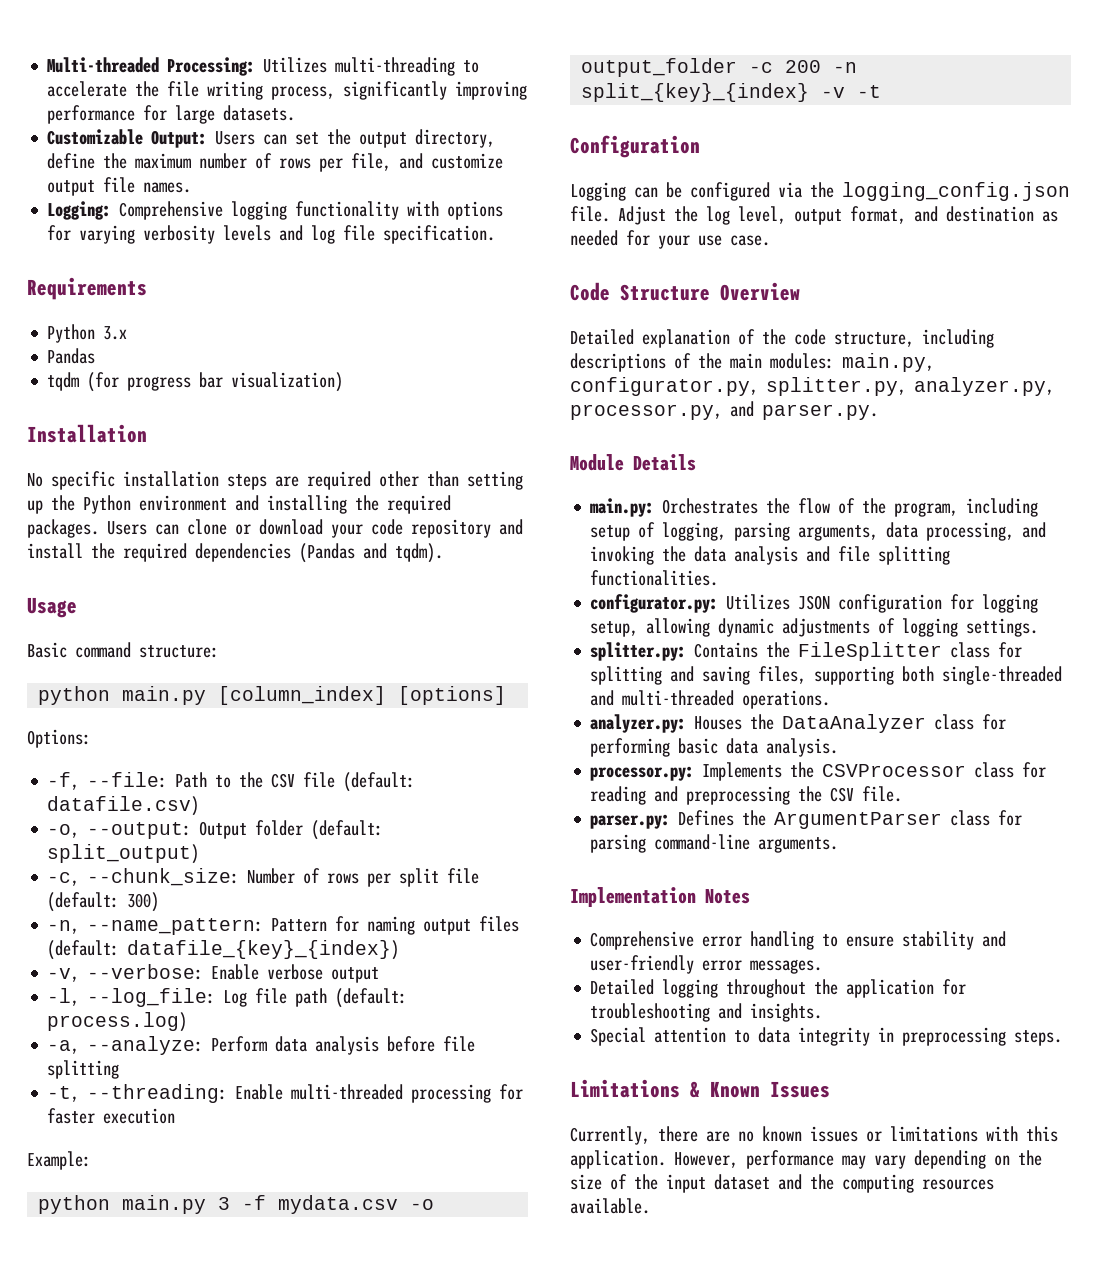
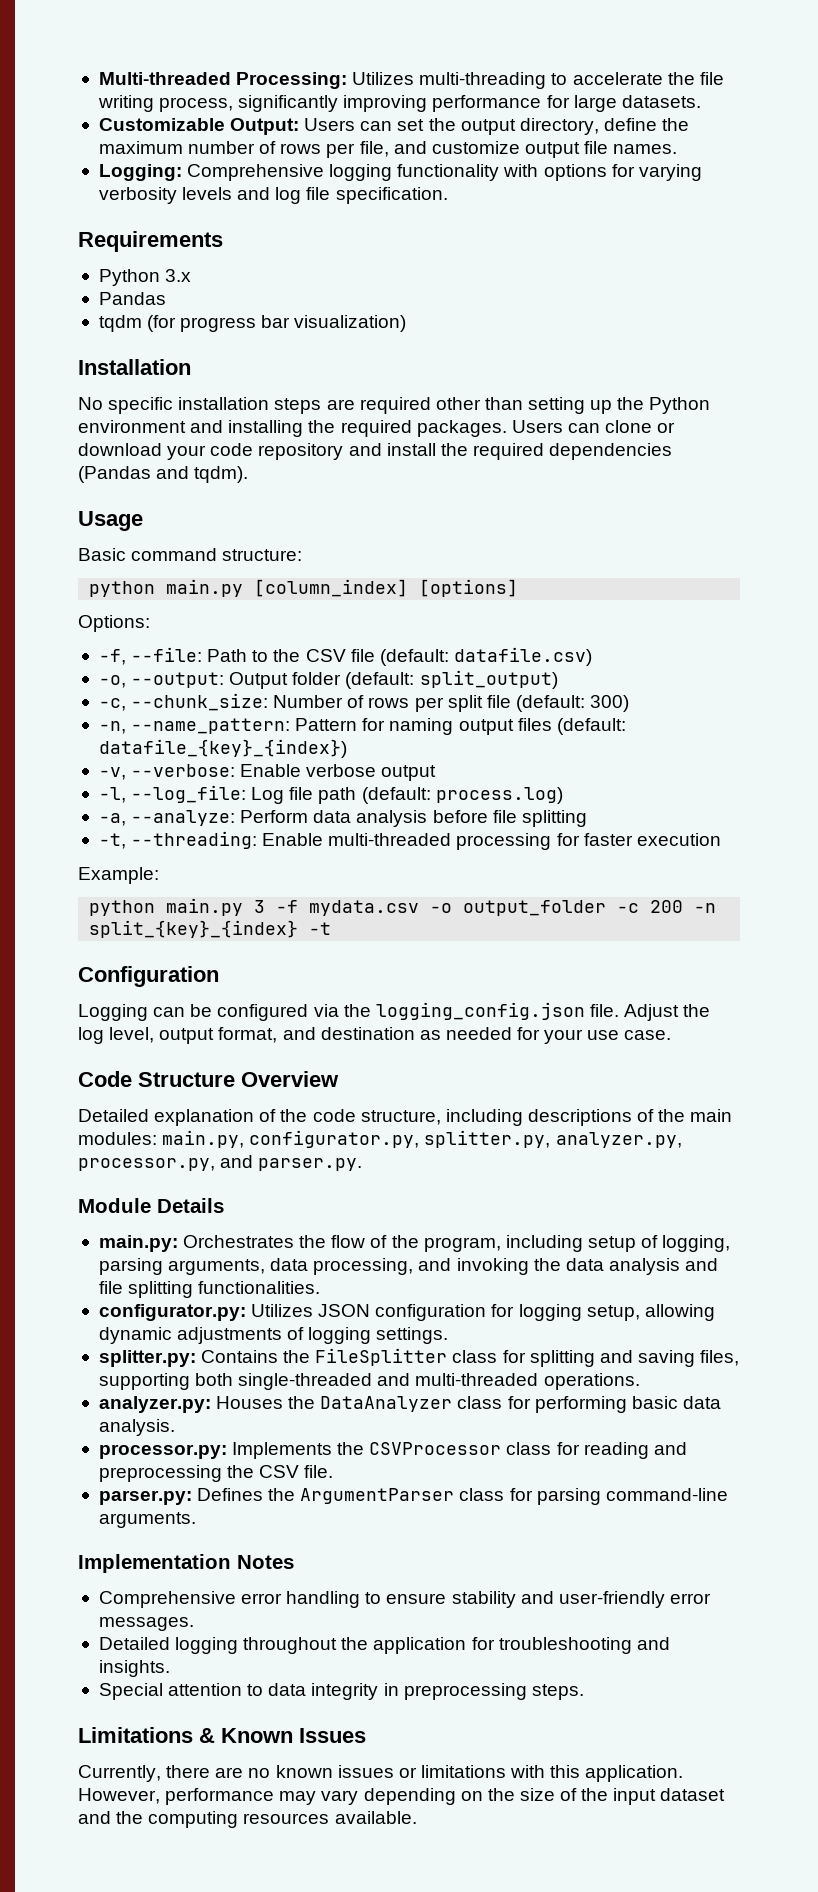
- python main.py 3 -f mydata.csv -o output_folder -c 200 -n split_{key}_{index} -v -t
+ python main.py 3 -f mydata.csv -o output_folder -c 200 -n split_{key}_{index} -t

